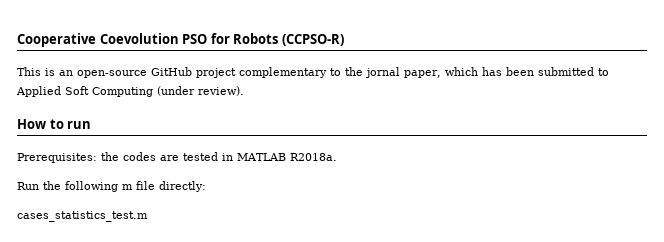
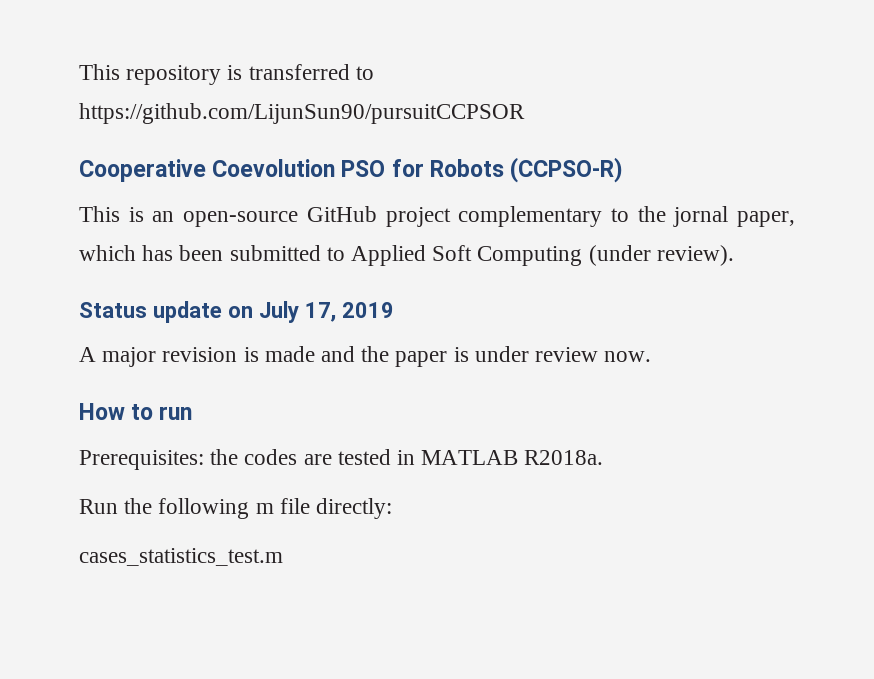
+ This repository is transferred to https://github.com/LijunSun90/pursuitCCPSOR
+ Status update on July 17, 2019
+ A major revision is made and the paper is under review now.

